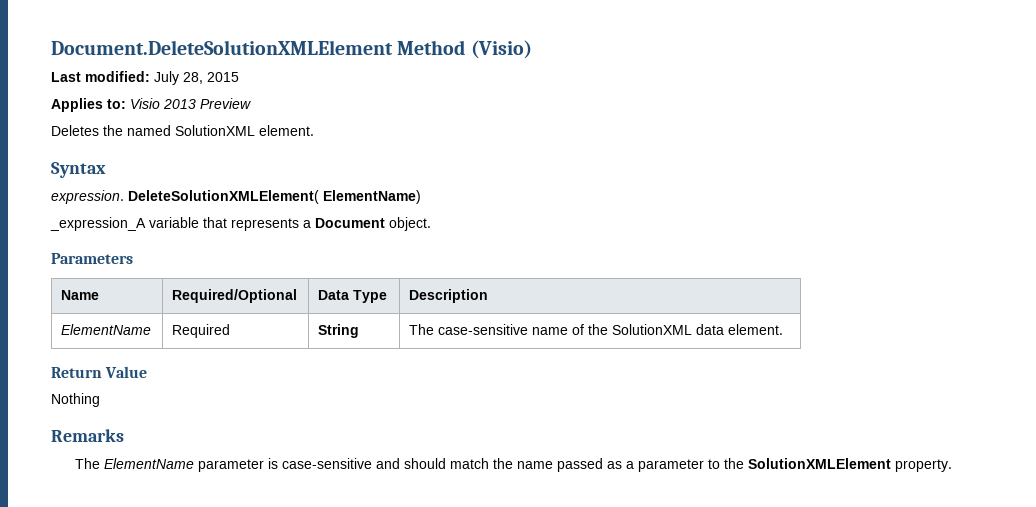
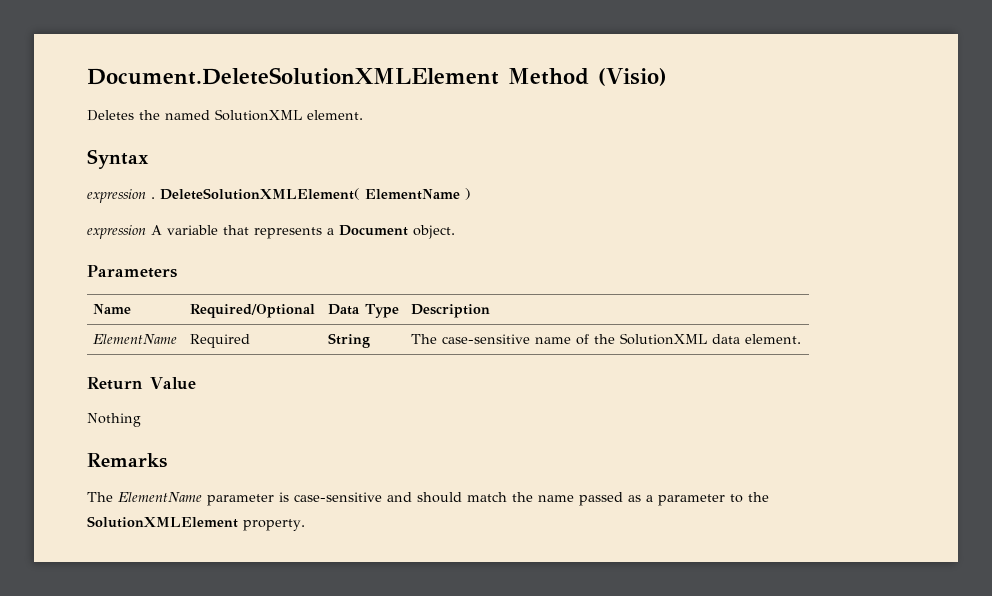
- Last modified: July 28, 2015
- Applies to: Visio 2013 Preview
- expression. DeleteSolutionXMLElement( ElementName)
- _expression_A variable that represents a Document object.
+ expression . DeleteSolutionXMLElement( ElementName )
+ expression A variable that represents a Document object.

